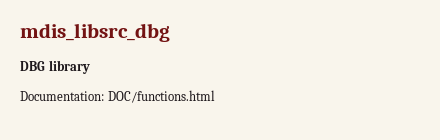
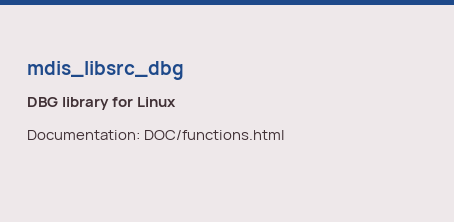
- DBG library
+ DBG library for Linux

